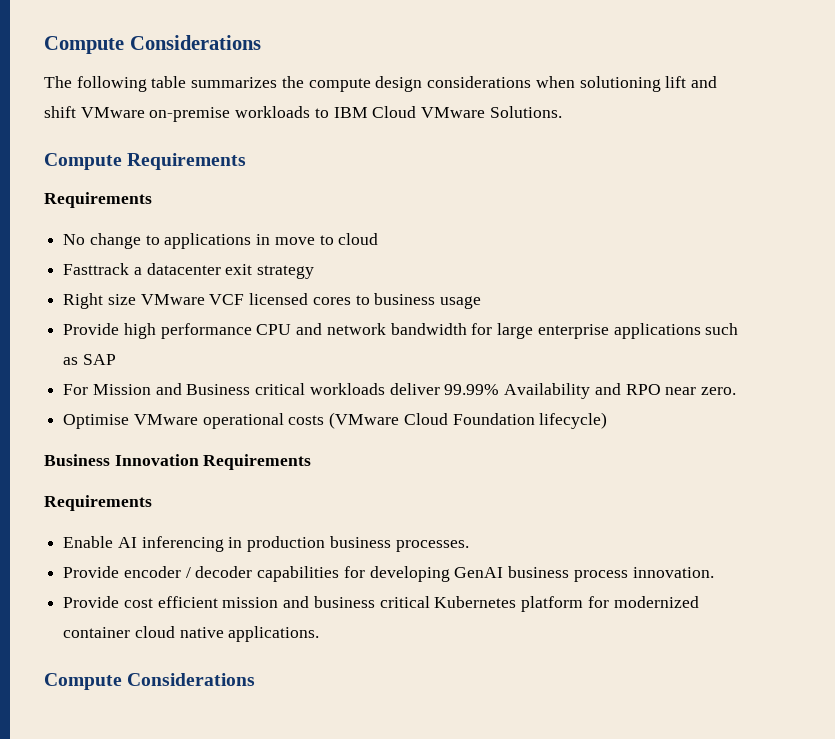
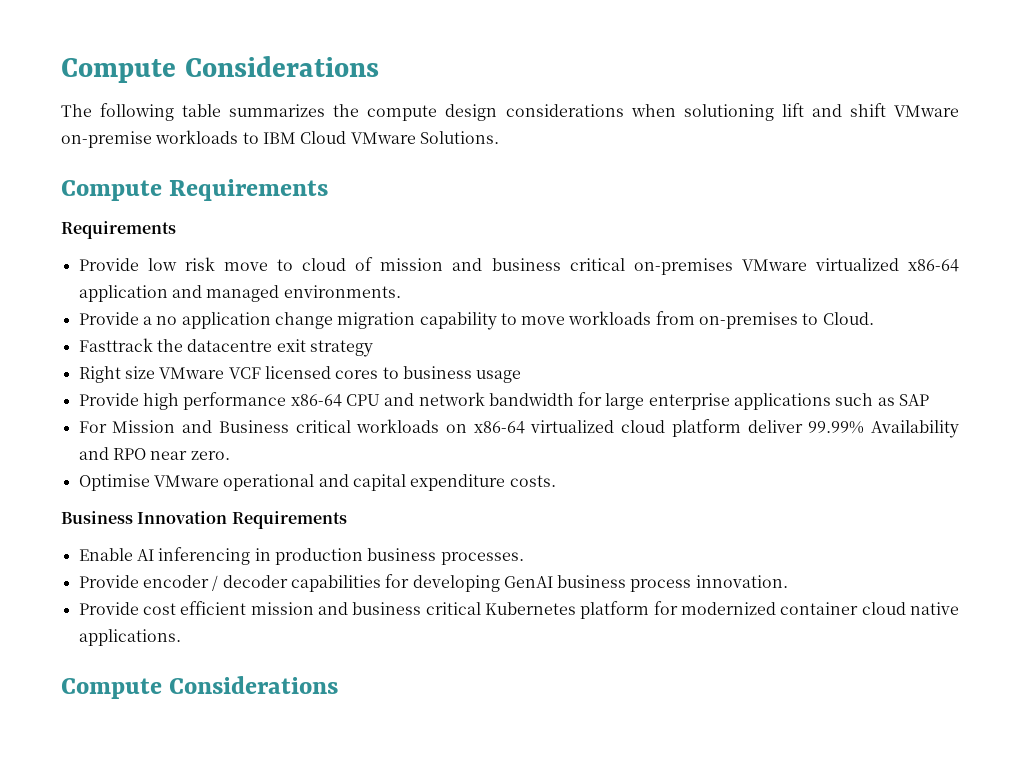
- No change to applications in move to cloud
+ Provide low risk move to cloud of mission and business critical on-premises VMware virtualized x86-64 application and managed environments.
+ Provide a no application change migration capability to move workloads from on-premises to Cloud.
- Fasttrack a datacenter exit strategy
+ Fasttrack the datacentre exit strategy
- Provide high performance CPU and network bandwidth for large enterprise applications such as SAP
+ Provide high performance x86-64 CPU and network bandwidth for large enterprise applications such as SAP
- For Mission and Business critical workloads deliver 99.99% Availability and RPO near zero.
+ For Mission and Business critical workloads on x86-64 virtualized cloud platform deliver 99.99% Availability and RPO near zero.
- Optimise VMware operational costs (VMware Cloud Foundation lifecycle)
+ Optimise VMware operational and capital expenditure costs.
  Business Innovation Requirements
- Requirements

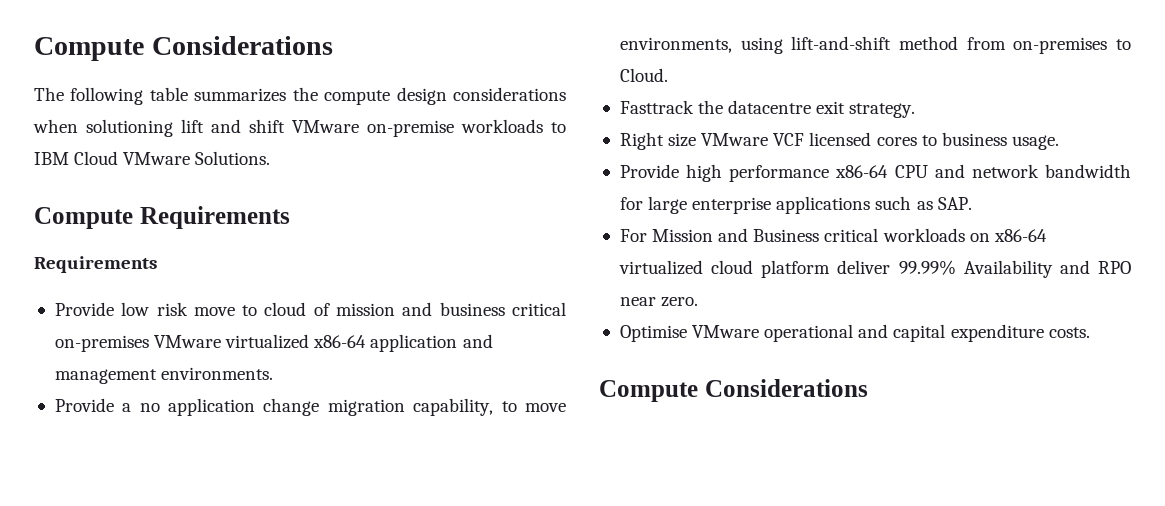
- Provide low risk move to cloud of mission and business critical on-premises VMware virtualized x86-64 application and managed environments.
+ Provide low risk move to cloud of mission and business critical on-premises VMware virtualized x86-64 application and management environments.
- Provide a no application change migration capability to move workloads from on-premises to Cloud.
+ Provide a no application change migration capability, to move environments, using lift-and-shift method from on-premises to Cloud.
- Fasttrack the datacentre exit strategy
+ Fasttrack the datacentre exit strategy.
- Right size VMware VCF licensed cores to business usage
+ Right size VMware VCF licensed cores to business usage.
- Provide high performance x86-64 CPU and network bandwidth for large enterprise applications such as SAP
+ Provide high performance x86-64 CPU and network bandwidth for large enterprise applications such as SAP.
- Business Innovation Requirements
- Enable AI inferencing in production business processes.
- Provide encoder / decoder capabilities for developing GenAI business process innovation.
- Provide cost efficient mission and business critical Kubernetes platform for modernized container cloud native applications.

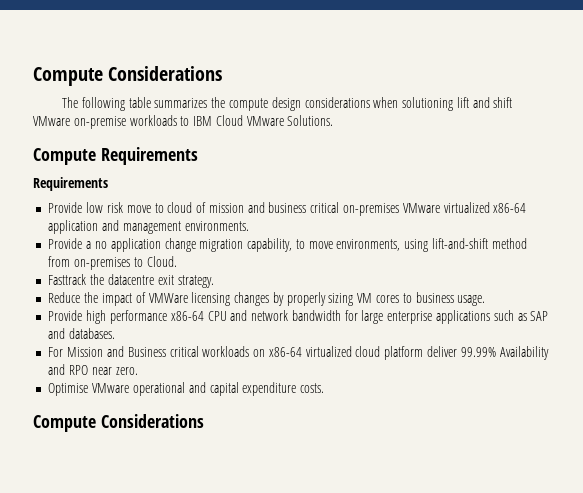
- Right size VMware VCF licensed cores to business usage.
+ Reduce the impact of VMWare licensing changes by properly sizing VM cores to business usage.
- Provide high performance x86-64 CPU and network bandwidth for large enterprise applications such as SAP.
+ Provide high performance x86-64 CPU and network bandwidth for large enterprise applications such as SAP and databases.

